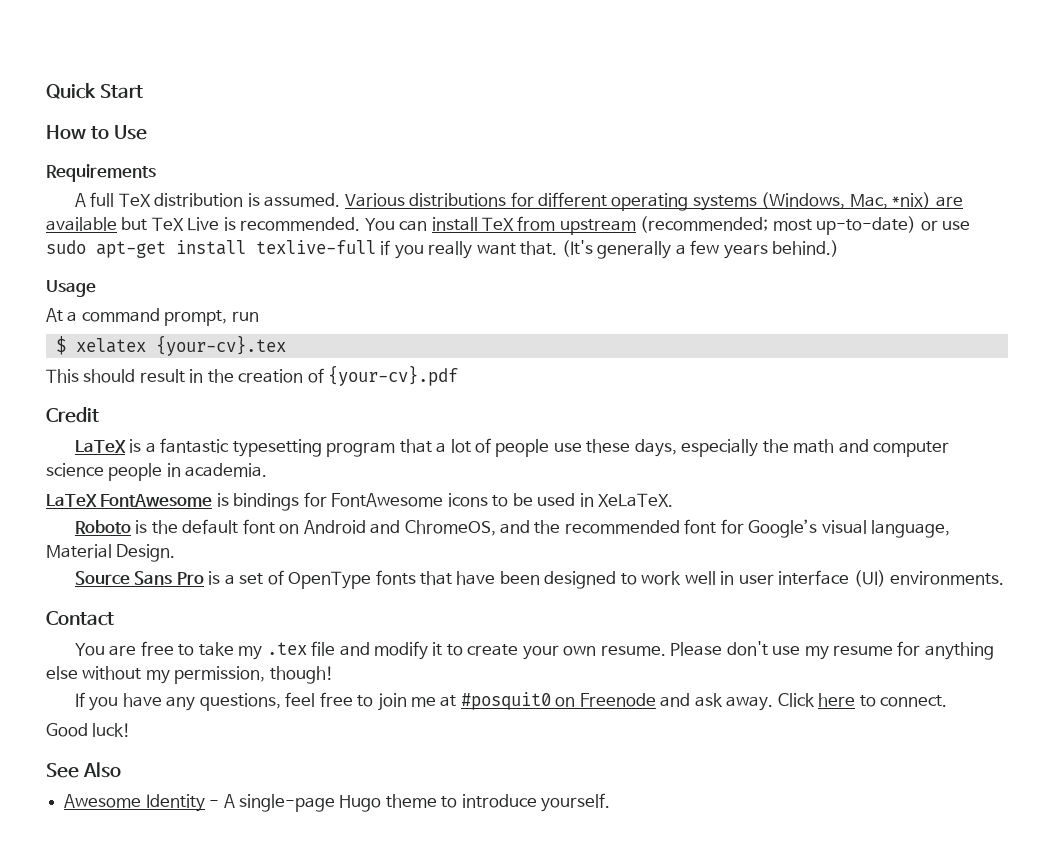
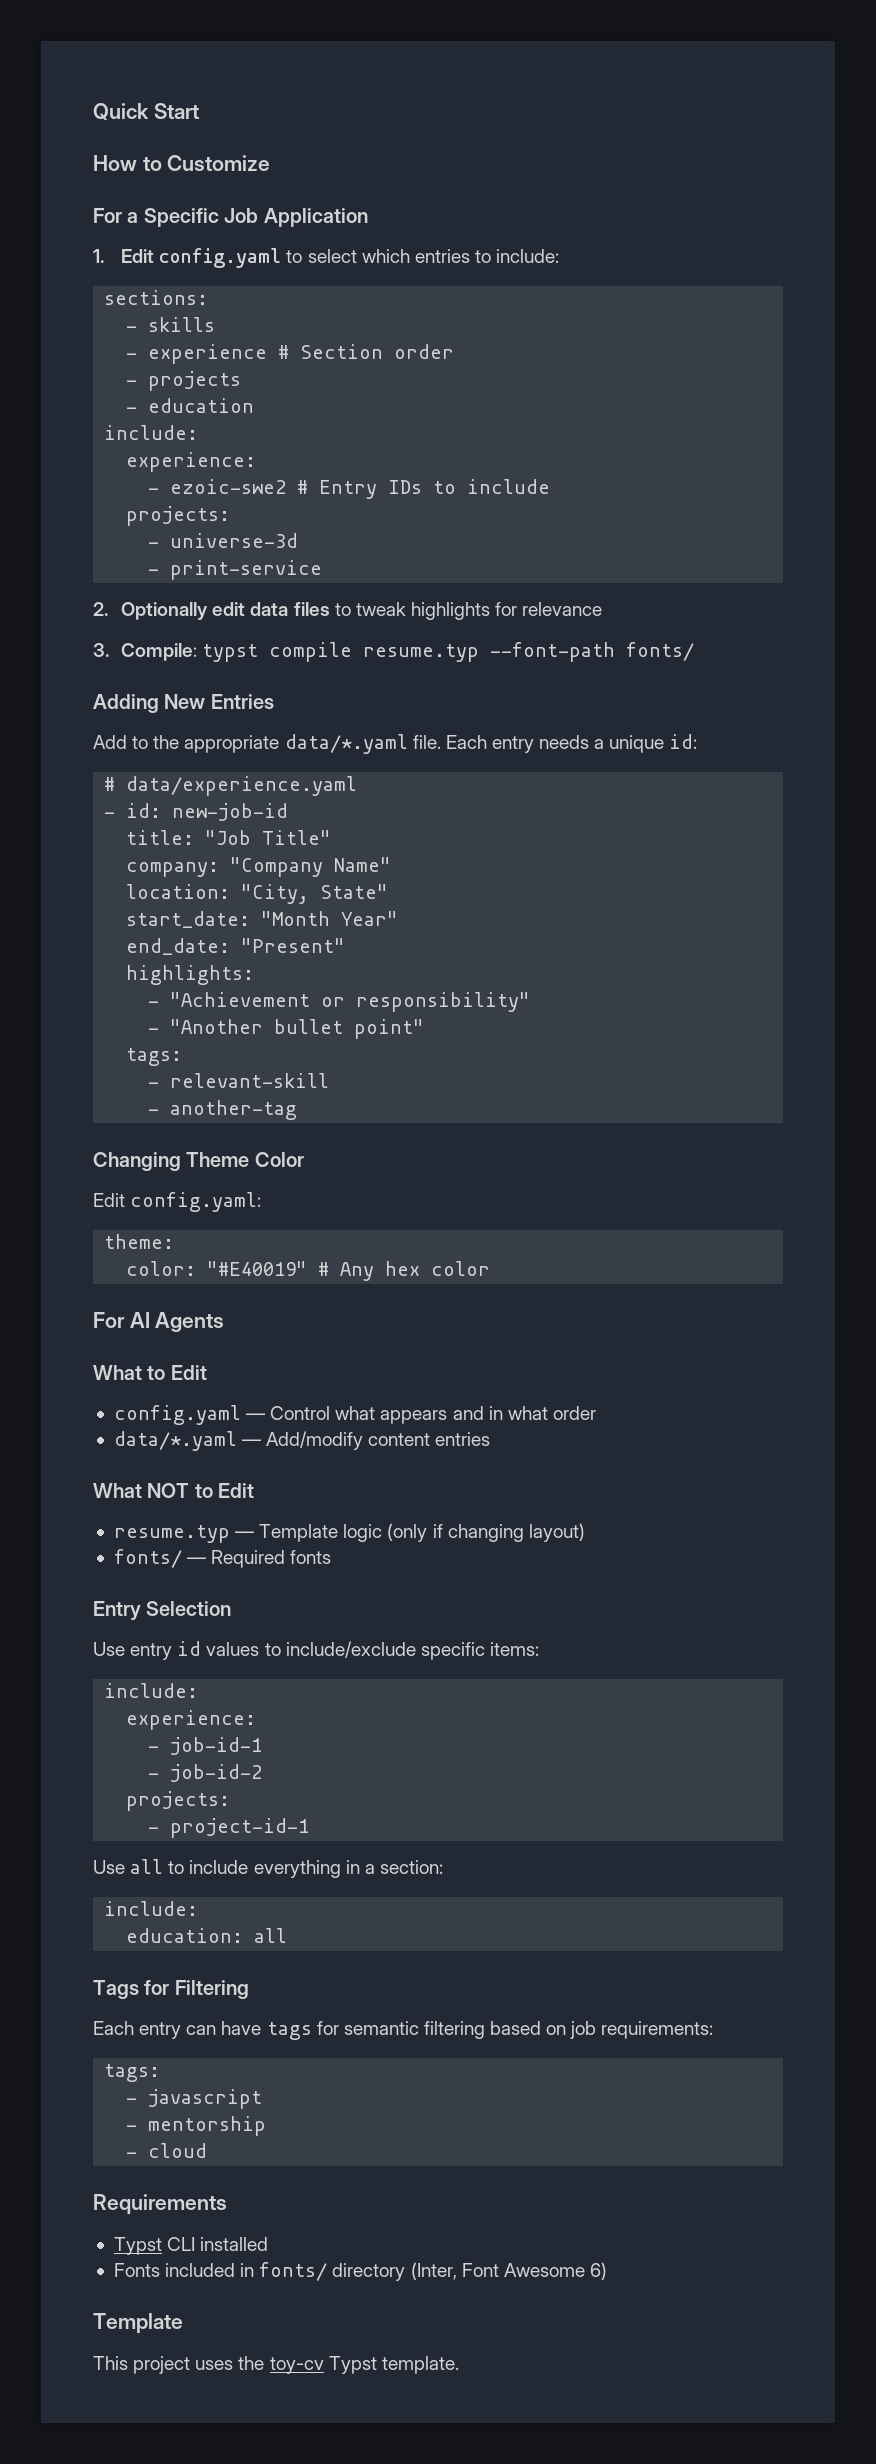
- How to Use
+ How to Customize
+ For a Specific Job Application
+ 1. Edit config.yaml to select which entries to include:
+ sections:
+ - skills
+ - experience # Section order
+ - projects
+ - education
+ include:
+ experience:
+ - ezoic-swe2 # Entry IDs to include
+ projects:
+ - universe-3d
+ - print-service
+ 2. Optionally edit data files to tweak highlights for relevance
+ 3. Compile: typst compile resume.typ --font-path fonts/
+ Adding New Entries
+ Add to the appropriate data/*.yaml file. Each entry needs a unique id:
+ # data/experience.yaml
+ - id: new-job-id
+ title: "Job Title"
+ company: "Company Name"
+ location: "City, State"
+ start_date: "Month Year"
+ end_date: "Present"
+ highlights:
+ - "Achievement or responsibility"
+ - "Another bullet point"
+ tags:
+ - relevant-skill
+ - another-tag
+ Changing Theme Color
+ Edit config.yaml:
+ theme:
+ color: "#E40019" # Any hex color
+ For AI Agents
+ What to Edit
+ config.yaml — Control what appears and in what order
+ data/*.yaml — Add/modify content entries
+ What NOT to Edit
+ resume.typ — Template logic (only if changing layout)
+ fonts/ — Required fonts
+ Entry Selection
+ Use entry id values to include/exclude specific items:
+ include:
+ experience:
+ - job-id-1
+ - job-id-2
+ projects:
+ - project-id-1
+ Use all to include everything in a section:
+ include:
+ education: all
+ Tags for Filtering
+ Each entry can have tags for semantic filtering based on job requirements:
+ tags:
+ - javascript
+ - mentorship
+ - cloud
  Requirements
- A full TeX distribution is assumed. Various distributions for different operating systems (Windows, Mac, *nix) are available but TeX Live is recommended. You can install TeX from upstream (recommended; most up-to-date) or use sudo apt-get install texlive-full if you really want that. (It's generally a few years behind.)
- Usage
- At a command prompt, run
- $ xelatex {your-cv}.tex
- This should result in the creation of {your-cv}.pdf
- Credit
- LaTeX is a fantastic typesetting program that a lot of people use these days, especially the math and computer science people in academia.
- LaTeX FontAwesome is bindings for FontAwesome icons to be used in XeLaTeX.
- Roboto is the default font on Android and ChromeOS, and the recommended font for Google’s visual language, Material Design.
- Source Sans Pro is a set of OpenType fonts that have been designed to work well in user interface (UI) environments.
- Contact
- You are free to take my .tex file and modify it to create your own resume. Please don't use my resume for anything else without my permission, though!
- If you have any questions, feel free to join me at #posquit0 on Freenode and ask away. Click here to connect.
- Good luck!
- See Also
- Awesome Identity - A single-page Hugo theme to introduce yourself.
+ Typst CLI installed
+ Fonts included in fonts/ directory (Inter, Font Awesome 6)
+ Template
+ This project uses the toy-cv Typst template.

